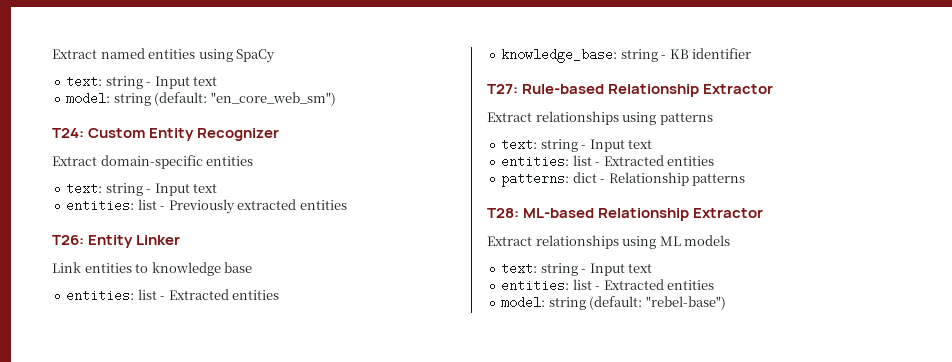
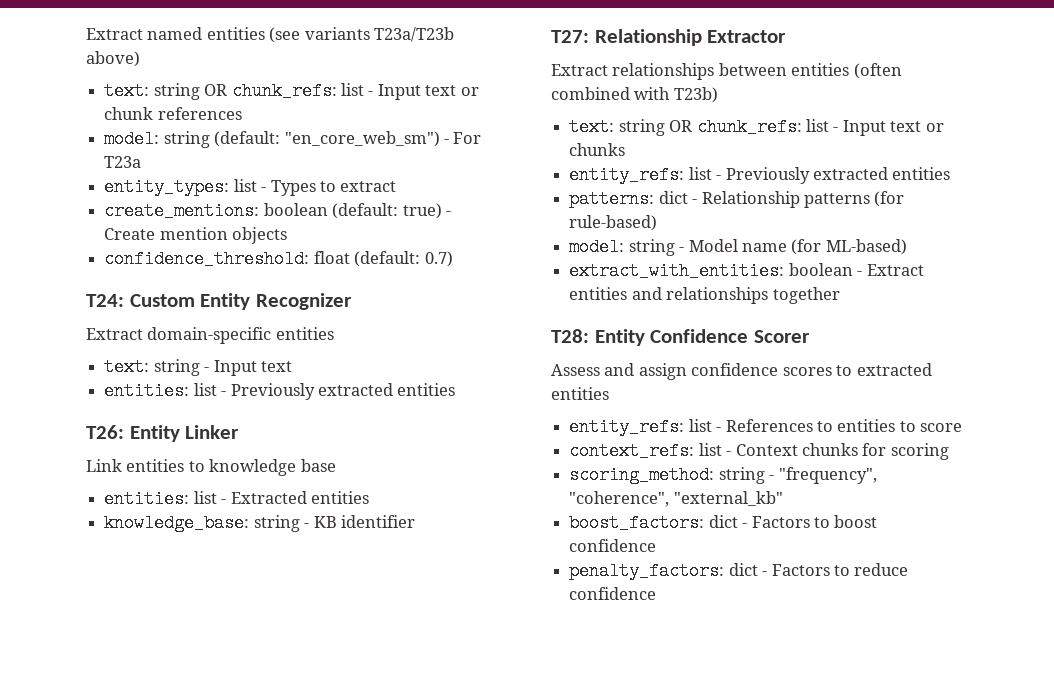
- Extract named entities using SpaCy
- text: string - Input text
+ Extract named entities (see variants T23a/T23b above)
+ text: string OR chunk_refs: list - Input text or chunk references
- model: string (default: "en_core_web_sm")
+ model: string (default: "en_core_web_sm") - For T23a
+ entity_types: list - Types to extract
+ create_mentions: boolean (default: true) - Create mention objects
+ confidence_threshold: float (default: 0.7)
- T27: Rule-based Relationship Extractor
- Extract relationships using patterns
- text: string - Input text
- entities: list - Extracted entities
+ T27: Relationship Extractor
+ Extract relationships between entities (often combined with T23b)
+ text: string OR chunk_refs: list - Input text or chunks
+ entity_refs: list - Previously extracted entities
- patterns: dict - Relationship patterns
- T28: ML-based Relationship Extractor
- Extract relationships using ML models
- text: string - Input text
- entities: list - Extracted entities
- model: string (default: "rebel-base")
+ patterns: dict - Relationship patterns (for rule-based)
+ model: string - Model name (for ML-based)
+ extract_with_entities: boolean - Extract entities and relationships together
+ T28: Entity Confidence Scorer
+ Assess and assign confidence scores to extracted entities
+ entity_refs: list - References to entities to score
+ context_refs: list - Context chunks for scoring
+ scoring_method: string - "frequency", "coherence", "external_kb"
+ boost_factors: dict - Factors to boost confidence
+ penalty_factors: dict - Factors to reduce confidence

